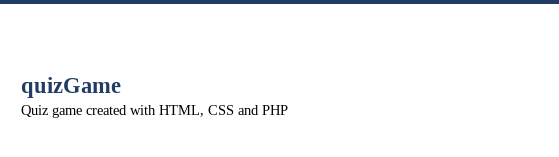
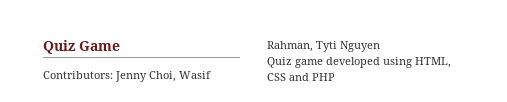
- quizGame
+ Quiz Game
+ Contributors: Jenny Choi, Wasif Rahman, Tyti Nguyen
- Quiz game created with HTML, CSS and PHP
+ Quiz game developed using HTML, CSS and PHP

